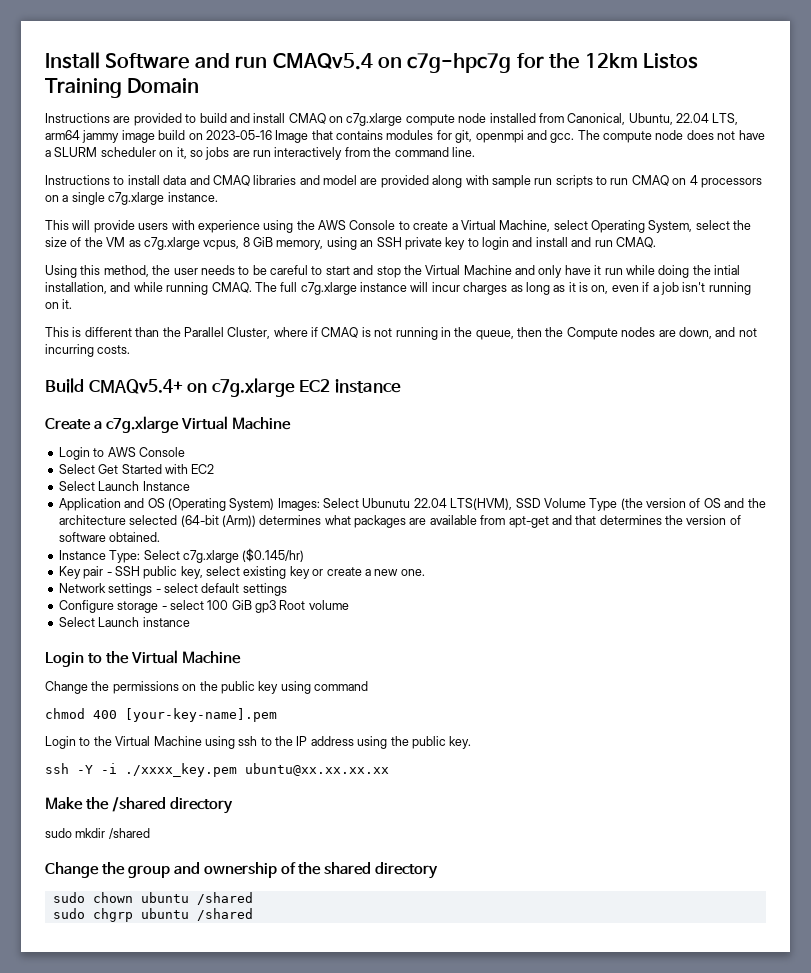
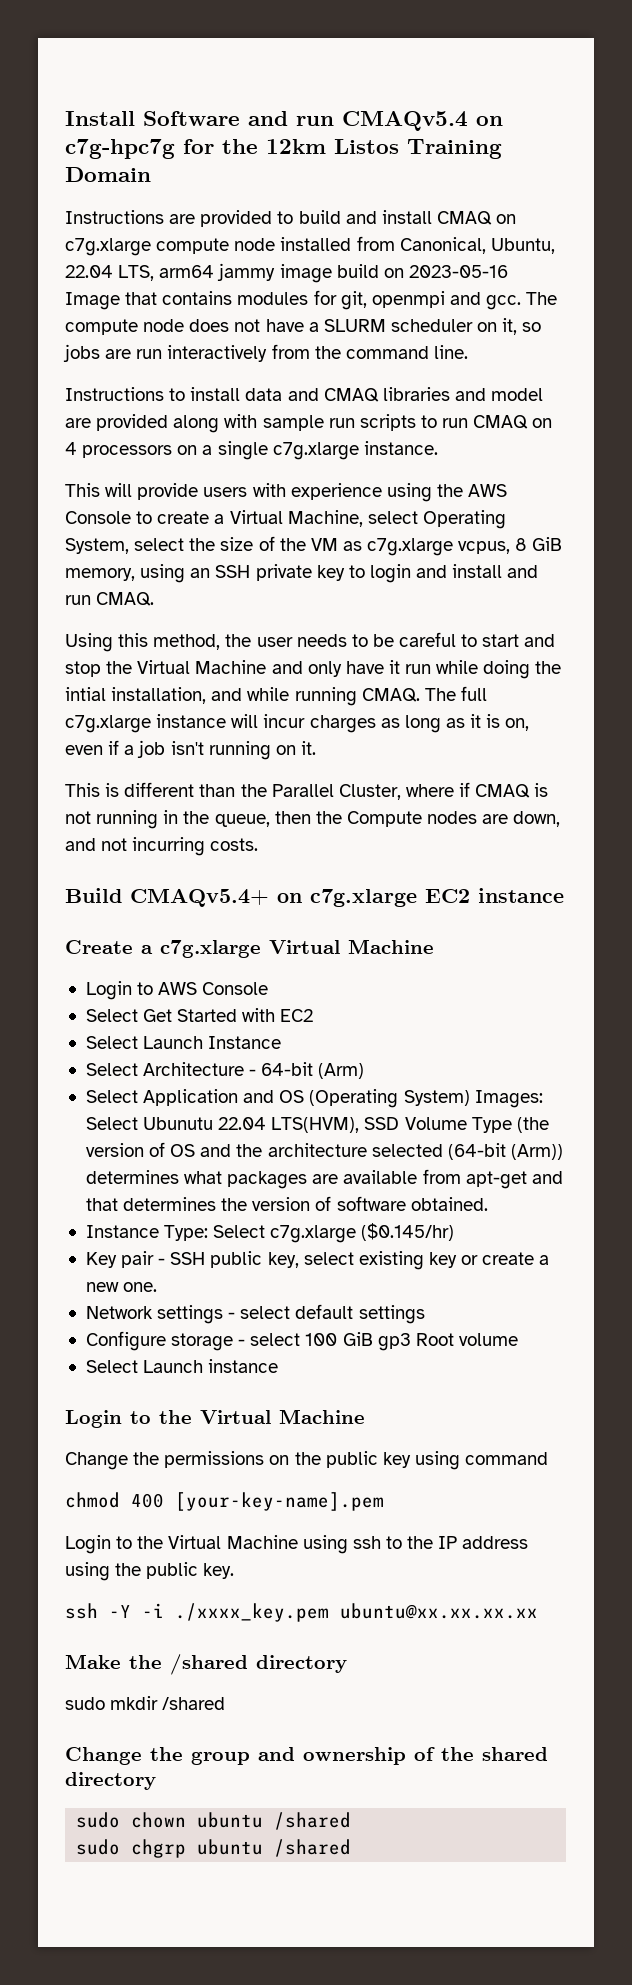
- Application and OS (Operating System) Images: Select Ubunutu 22.04 LTS(HVM), SSD Volume Type (the version of OS and the architecture selected (64-bit (Arm)) determines what packages are available from apt-get and that determines the version of software obtained.
+ Select Architecture - 64-bit (Arm)
+ Select Application and OS (Operating System) Images: Select Ubunutu 22.04 LTS(HVM), SSD Volume Type (the version of OS and the architecture selected (64-bit (Arm)) determines what packages are available from apt-get and that determines the version of software obtained.

